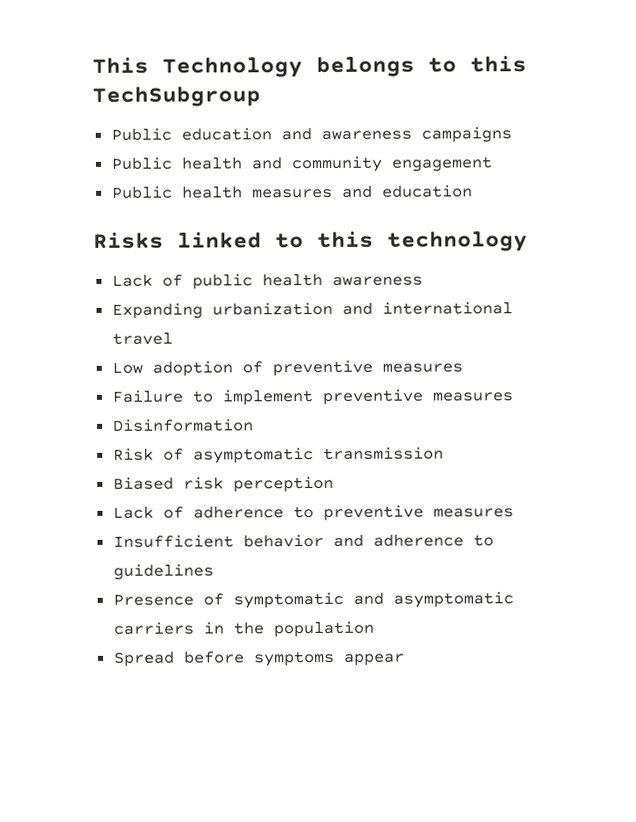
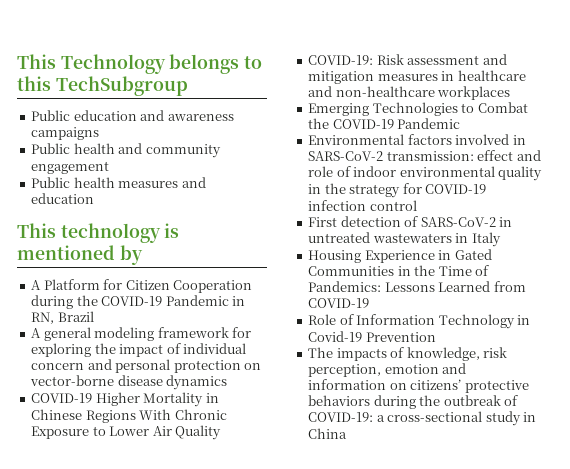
- Risks linked to this technology
- Lack of public health awareness
- Expanding urbanization and international travel
- Low adoption of preventive measures
- Failure to implement preventive measures
- Disinformation
- Risk of asymptomatic transmission
- Biased risk perception
- Lack of adherence to preventive measures
- Insufficient behavior and adherence to guidelines
- Presence of symptomatic and asymptomatic carriers in the population
- Spread before symptoms appear
+ This technology is mentioned by
+ A Platform for Citizen Cooperation during the COVID-19 Pandemic in RN, Brazil
+ A general modeling framework for exploring the impact of individual concern and personal protection on vector-borne disease dynamics
+ COVID-19 Higher Mortality in Chinese Regions With Chronic Exposure to Lower Air Quality
+ COVID-19: Risk assessment and mitigation measures in healthcare and non-healthcare workplaces
+ Emerging Technologies to Combat the COVID-19 Pandemic
+ Environmental factors involved in SARS-CoV-2 transmission: effect and role of indoor environmental quality in the strategy for COVID-19 infection control
+ First detection of SARS-CoV-2 in untreated wastewaters in Italy
+ Housing Experience in Gated Communities in the Time of Pandemics: Lessons Learned from COVID-19
+ Role of Information Technology in Covid-19 Prevention
+ The impacts of knowledge, risk perception, emotion and information on citizens’ protective behaviors during the outbreak of COVID-19: a cross-sectional study in China

